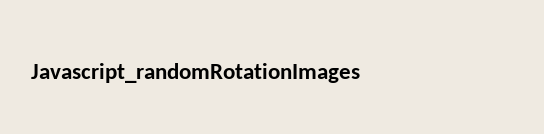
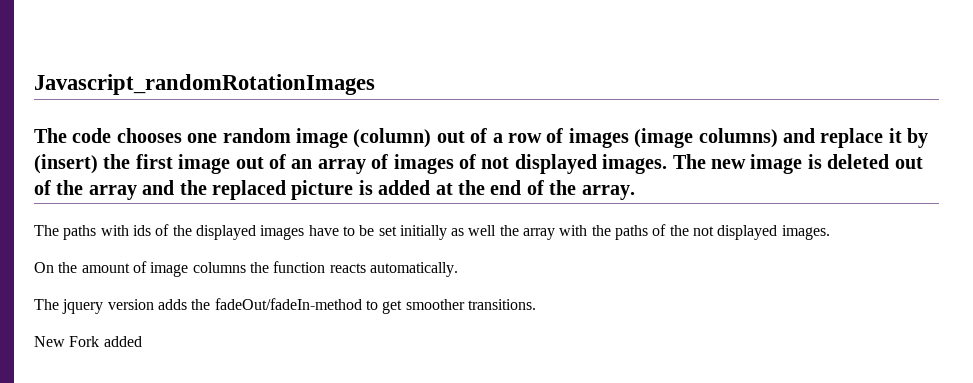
+ The code chooses one random image (column) out of a row of images (image columns) and replace it by (insert) the first image out of an array of images of not displayed images. The new image is deleted out of the array and the replaced picture is added at the end of the array.
+ The paths with ids of the displayed images have to be set initially as well the array with the paths of the not displayed images.
+ On the amount of image columns the function reacts automatically.
+ The jquery version adds the fadeOut/fadeIn-method to get smoother transitions.
+ New Fork added

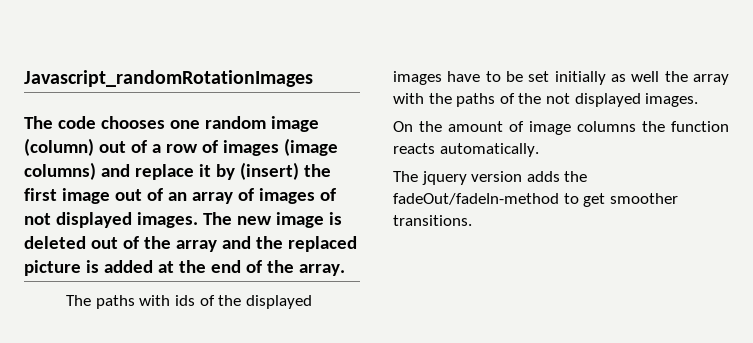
- New Fork added

